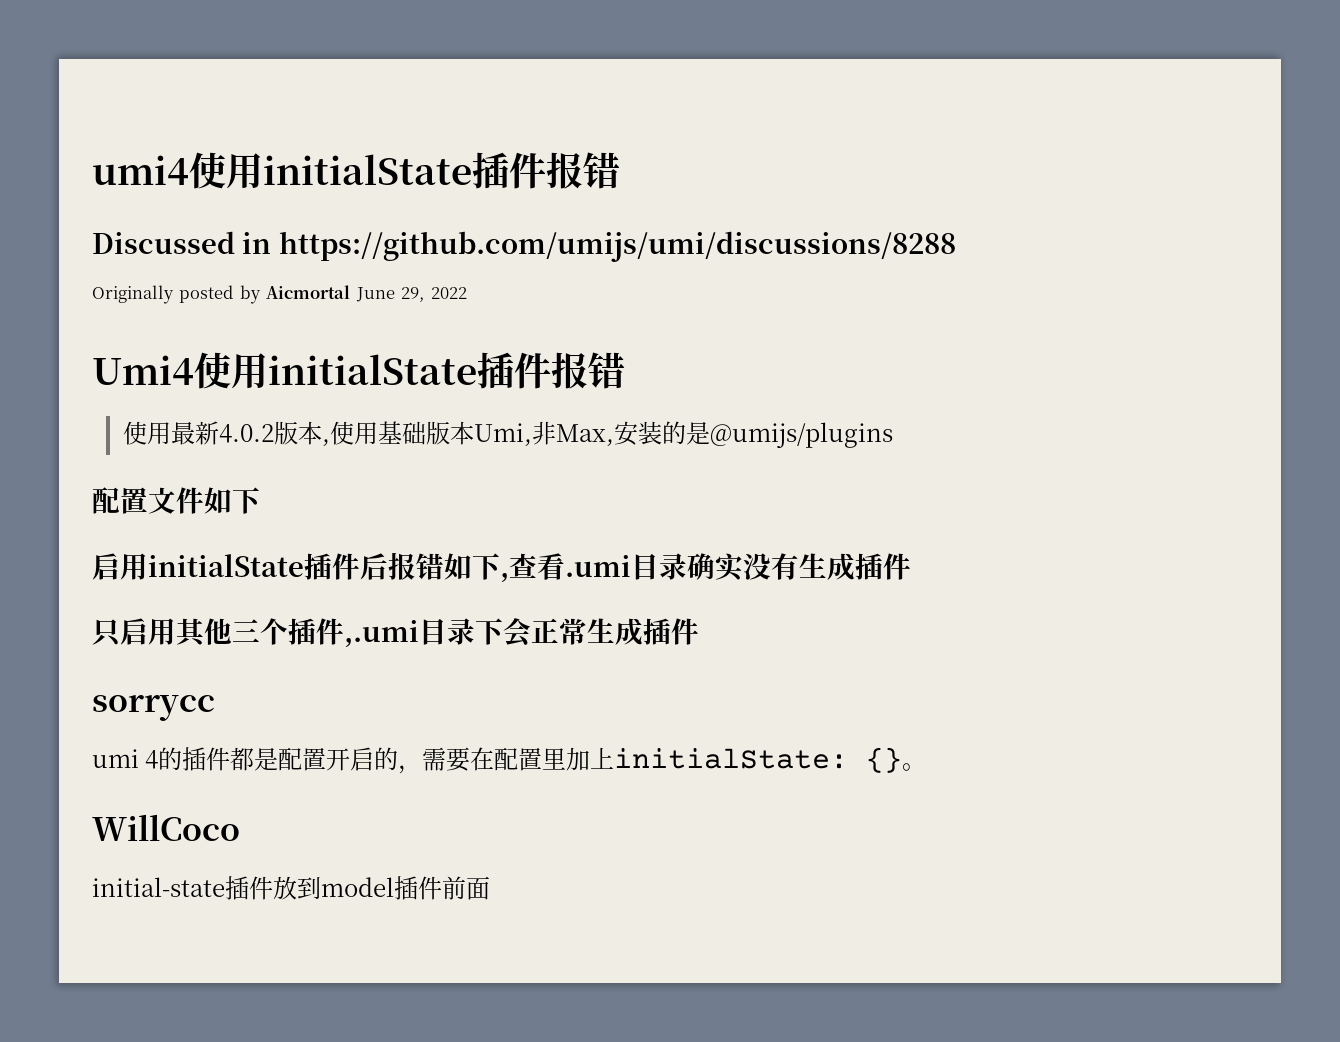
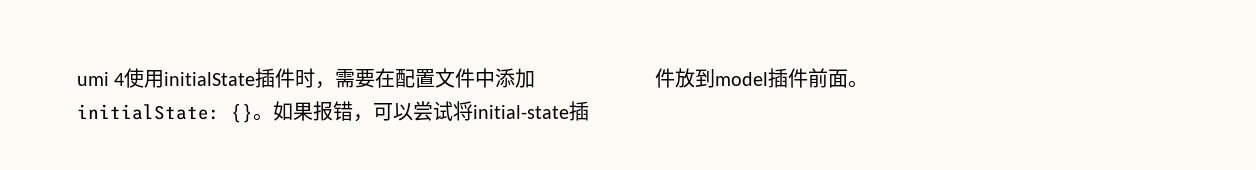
- umi4使用initialState插件报错
- Discussed in https://github.com/umijs/umi/discussions/8288
- Originally posted by Aicmortal June 29, 2022
- Umi4使用initialState插件报错
- 使用最新4.0.2版本,使用基础版本Umi,非Max,安装的是@umijs/plugins
- 配置文件如下
- 启用initialState插件后报错如下,查看.umi目录确实没有生成插件
- 只启用其他三个插件,.umi目录下会正常生成插件
- sorrycc
- umi 4的插件都是配置开启的，需要在配置里加上initialState: {}。
- WillCoco
- initial-state插件放到model插件前面
+ umi 4使用initialState插件时，需要在配置文件中添加initialState: {}。如果报错，可以尝试将initial-state插件放到model插件前面。

